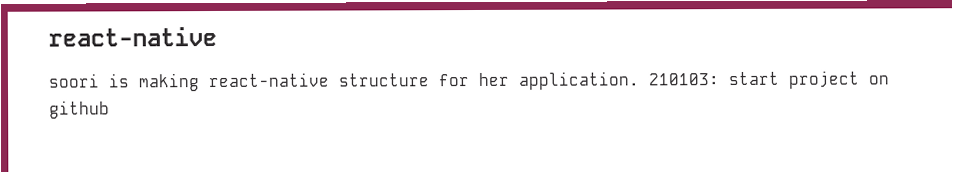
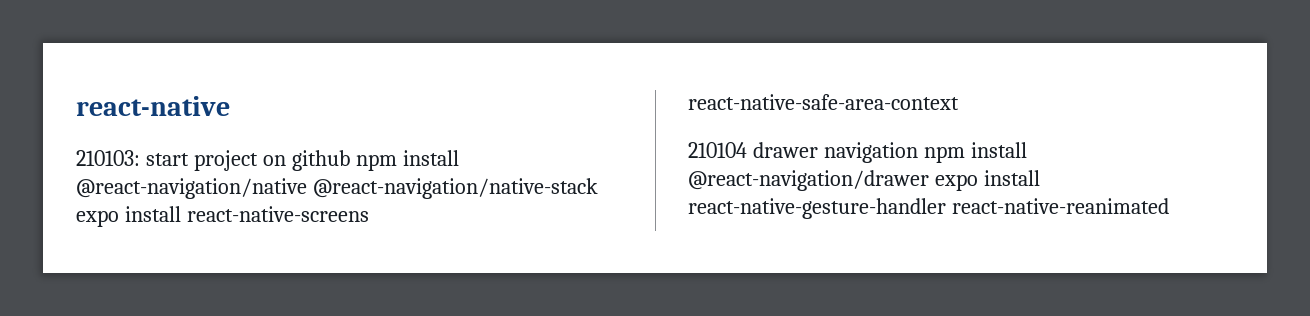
- soori is making react-native structure for her application. 210103: start project on github
+ 210103: start project on github npm install @react-navigation/native @react-navigation/native-stack expo install react-native-screens react-native-safe-area-context
+ 210104 drawer navigation npm install @react-navigation/drawer expo install react-native-gesture-handler react-native-reanimated

